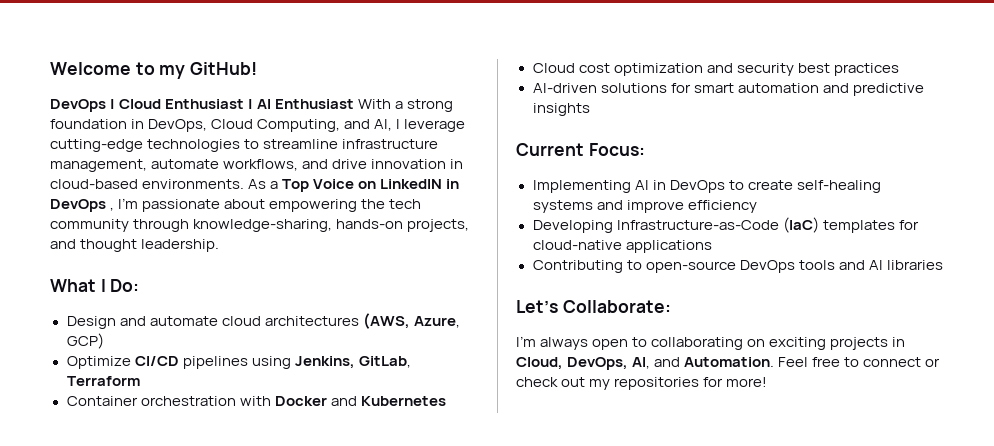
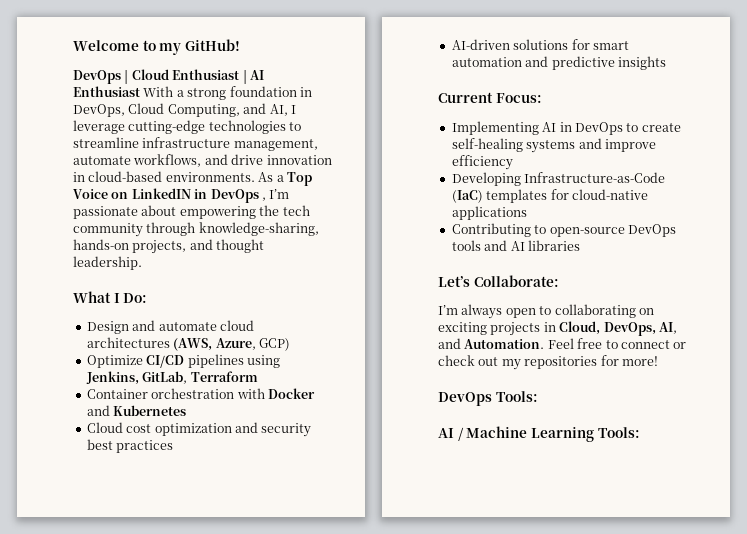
+ DevOps Tools:
+ AI / Machine Learning Tools:

